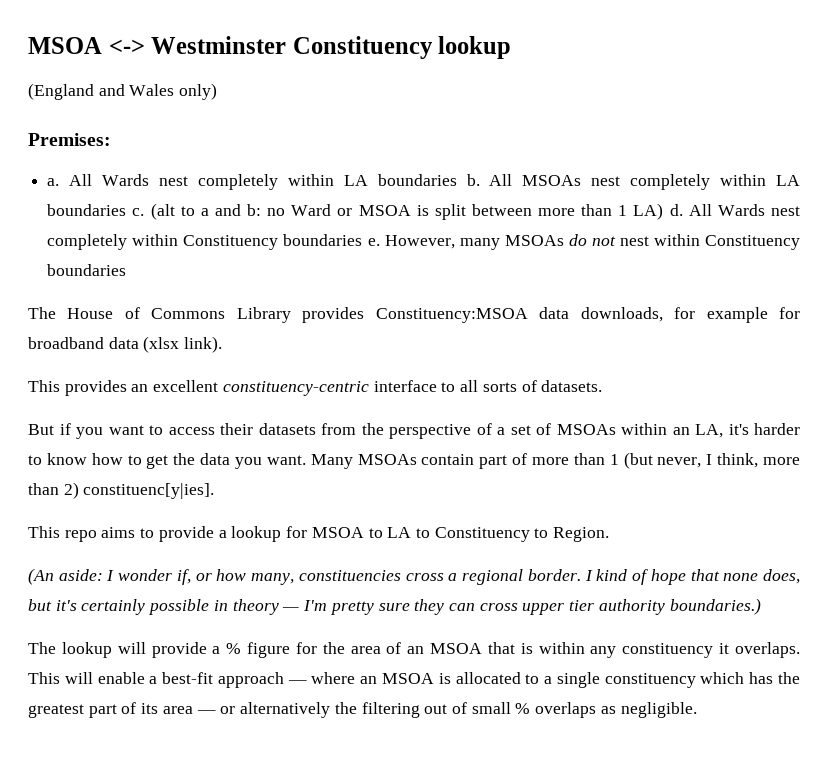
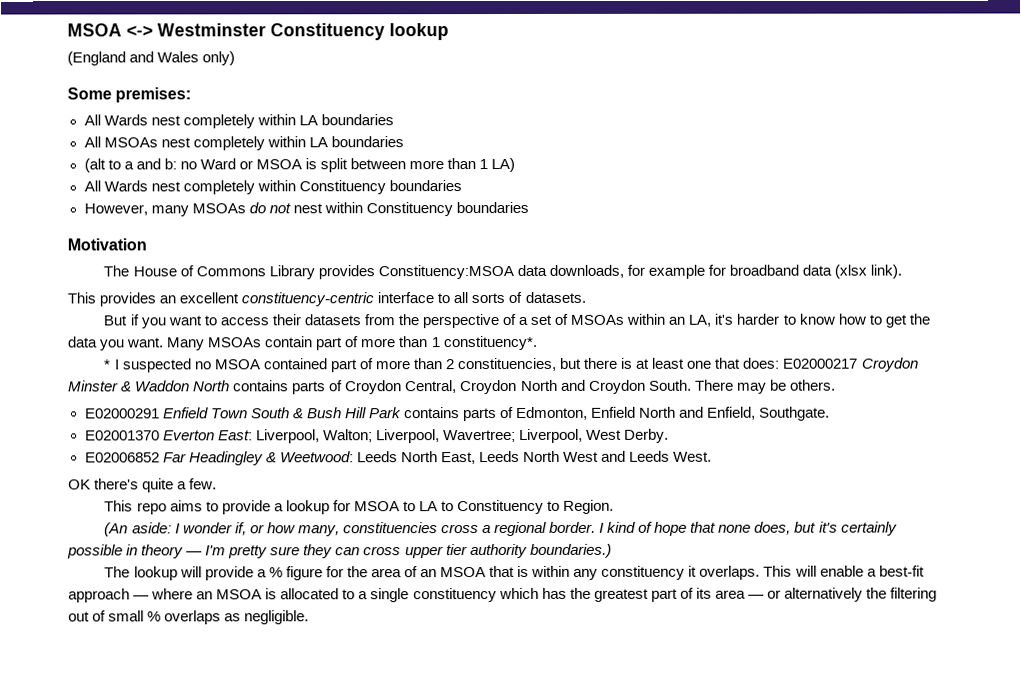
- Premises:
- a. All Wards nest completely within LA boundaries b. All MSOAs nest completely within LA boundaries c. (alt to a and b: no Ward or MSOA is split between more than 1 LA) d. All Wards nest completely within Constituency boundaries e. However, many MSOAs do not nest within Constituency boundaries
+ Some premises:
+ All Wards nest completely within LA boundaries
+ All MSOAs nest completely within LA boundaries
+ (alt to a and b: no Ward or MSOA is split between more than 1 LA)
+ All Wards nest completely within Constituency boundaries
+ However, many MSOAs do not nest within Constituency boundaries
+ Motivation
- Many MSOAs contain part of more than 1 (but never, I think, more than 2) constituenc[y|ies].
+ Many MSOAs contain part of more than 1 constituency*.
+ * I suspected no MSOA contained part of more than 2 constituencies, but there is at least one that does: E02000217 Croydon Minster & Waddon North contains parts of Croydon Central, Croydon North and Croydon South. There may be others.
+ E02000291 Enfield Town South & Bush Hill Park contains parts of Edmonton, Enfield North and Enfield, Southgate.
+ E02001370 Everton East: Liverpool, Walton; Liverpool, Wavertree; Liverpool, West Derby.
+ E02006852 Far Headingley & Weetwood: Leeds North East, Leeds North West and Leeds West.
+ OK there's quite a few.

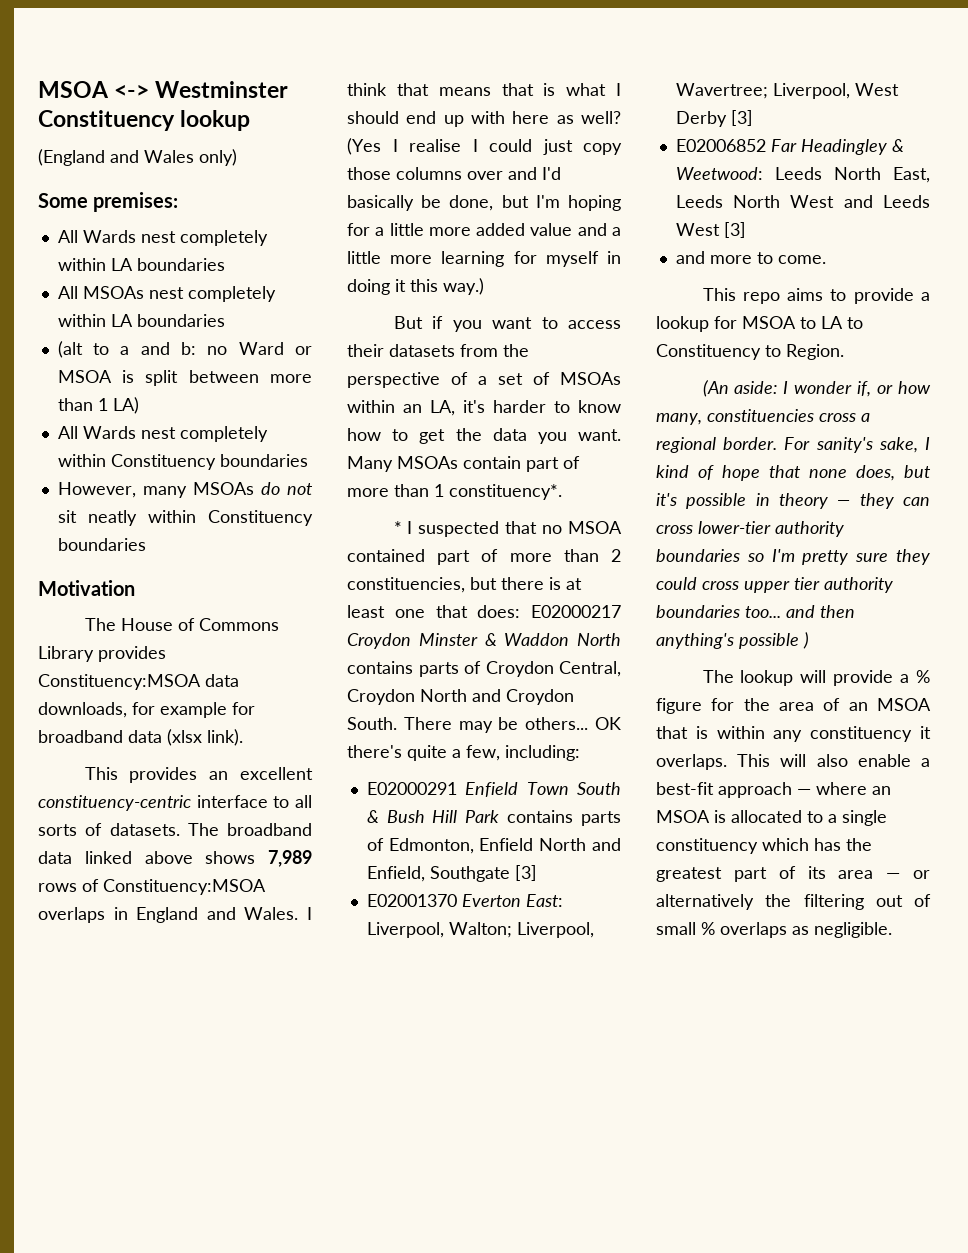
- However, many MSOAs do not nest within Constituency boundaries
+ However, many MSOAs do not sit neatly within Constituency boundaries
+ The broadband data linked above shows 7,989 rows of Constituency:MSOA overlaps in England and Wales. I think that means that is what I should end up with here as well? (Yes I realise I could just copy those columns over and I'd basically be done, but I'm hoping for a little more added value and a little more learning for myself in doing it this way.)
- * I suspected no MSOA contained part of more than 2 constituencies, but there is at least one that does: E02000217 Croydon Minster & Waddon North contains parts of Croydon Central, Croydon North and Croydon South.
+ * I suspected that no MSOA contained part of more than 2 constituencies, but there is at least one that does: E02000217 Croydon Minster & Waddon North contains parts of Croydon Central, Croydon North and Croydon South.
- There may be others.
+ There may be others... OK there's quite a few, including:
- E02000291 Enfield Town South & Bush Hill Park contains parts of Edmonton, Enfield North and Enfield, Southgate.
+ E02000291 Enfield Town South & Bush Hill Park contains parts of Edmonton, Enfield North and Enfield, Southgate [3]
- E02001370 Everton East: Liverpool, Walton; Liverpool, Wavertree; Liverpool, West Derby.
+ E02001370 Everton East: Liverpool, Walton; Liverpool, Wavertree; Liverpool, West Derby [3]
- E02006852 Far Headingley & Weetwood: Leeds North East, Leeds North West and Leeds West.
- OK there's quite a few.
+ E02006852 Far Headingley & Weetwood: Leeds North East, Leeds North West and Leeds West [3]
+ and more to come.
- I kind of hope that none does, but it's certainly possible in theory — I'm pretty sure they can cross upper tier authority boundaries.)
+ For sanity's sake, I kind of hope that none does, but it's possible in theory — they can cross lower-tier authority boundaries so I'm pretty sure they could cross upper tier authority boundaries too... and then anything's possible )
- This will enable a best-fit approach — where an MSOA is allocated to a single constituency which has the greatest part of its area — or alternatively the filtering out of small % overlaps as negligible.
+ This will also enable a best-fit approach — where an MSOA is allocated to a single constituency which has the greatest part of its area — or alternatively the filtering out of small % overlaps as negligible.

